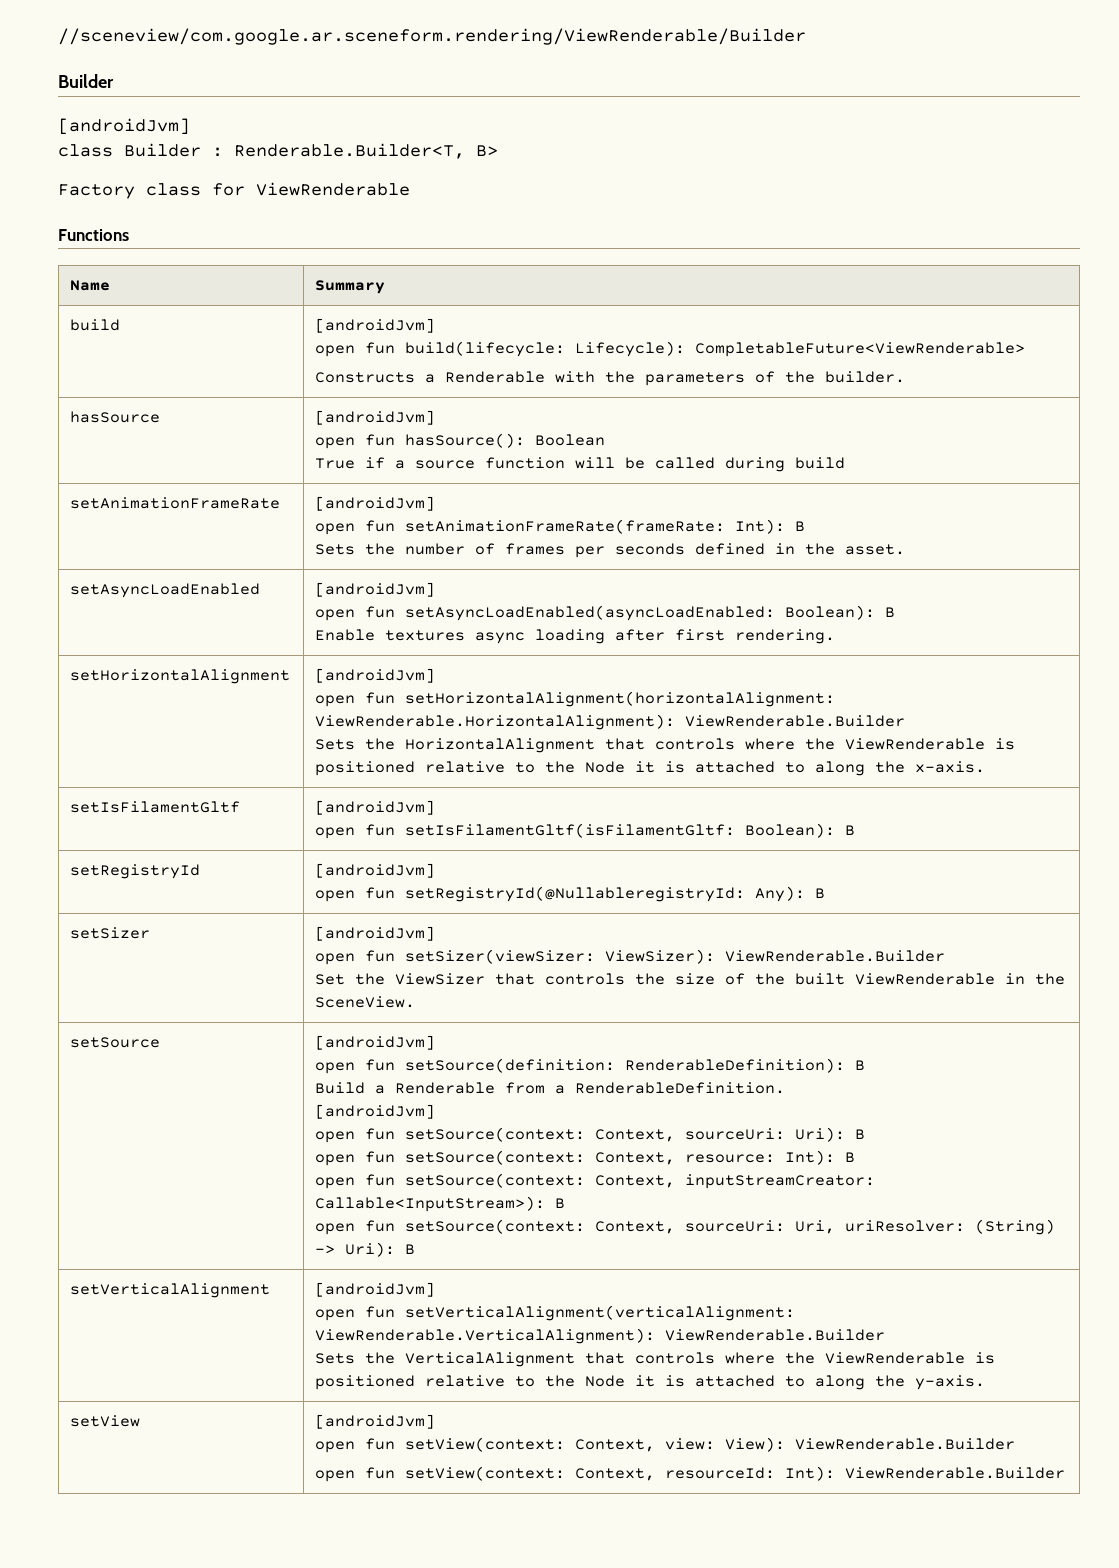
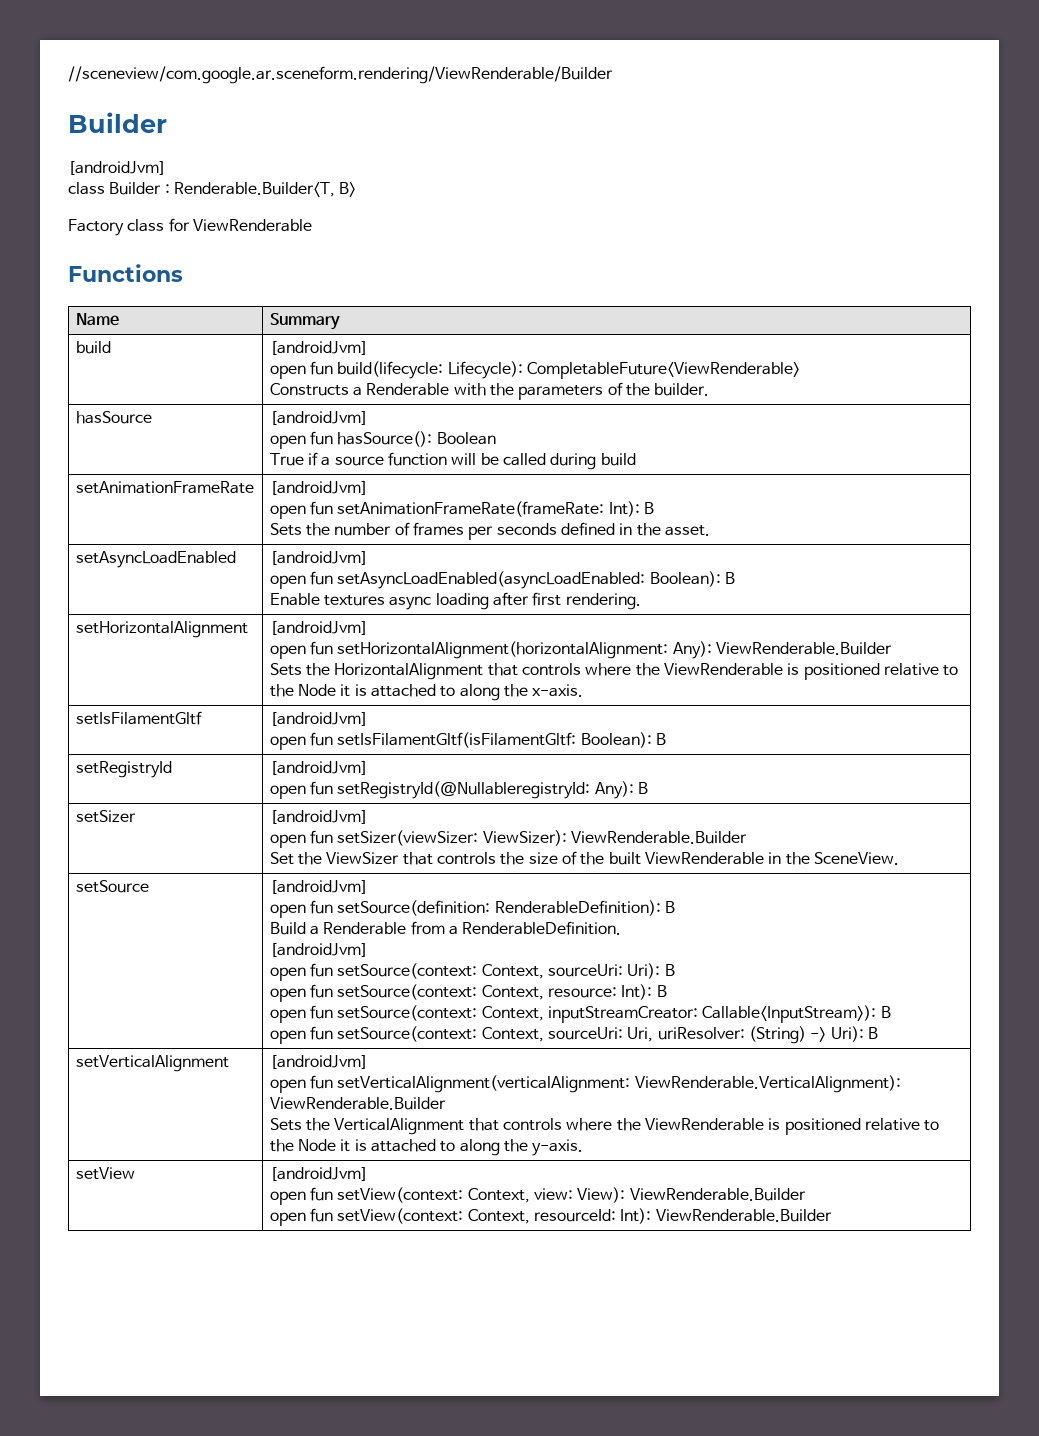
  setHorizontalAlignment | [androidJvm]
- open fun setHorizontalAlignment(horizontalAlignment: ViewRenderable.HorizontalAlignment): ViewRenderable.Builder
+ open fun setHorizontalAlignment(horizontalAlignment: Any): ViewRenderable.Builder

